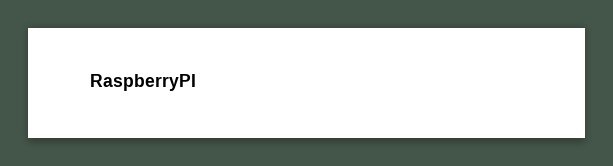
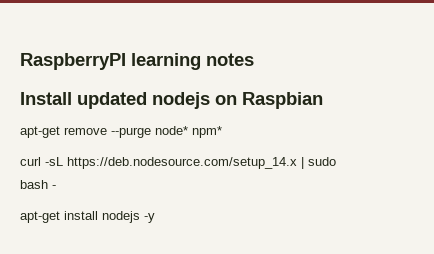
- RaspberryPI
+ RaspberryPI learning notes
+ Install updated nodejs on Raspbian
+ apt-get remove --purge node* npm*
+ curl -sL https://deb.nodesource.com/setup_14.x | sudo bash -
+ apt-get install nodejs -y

